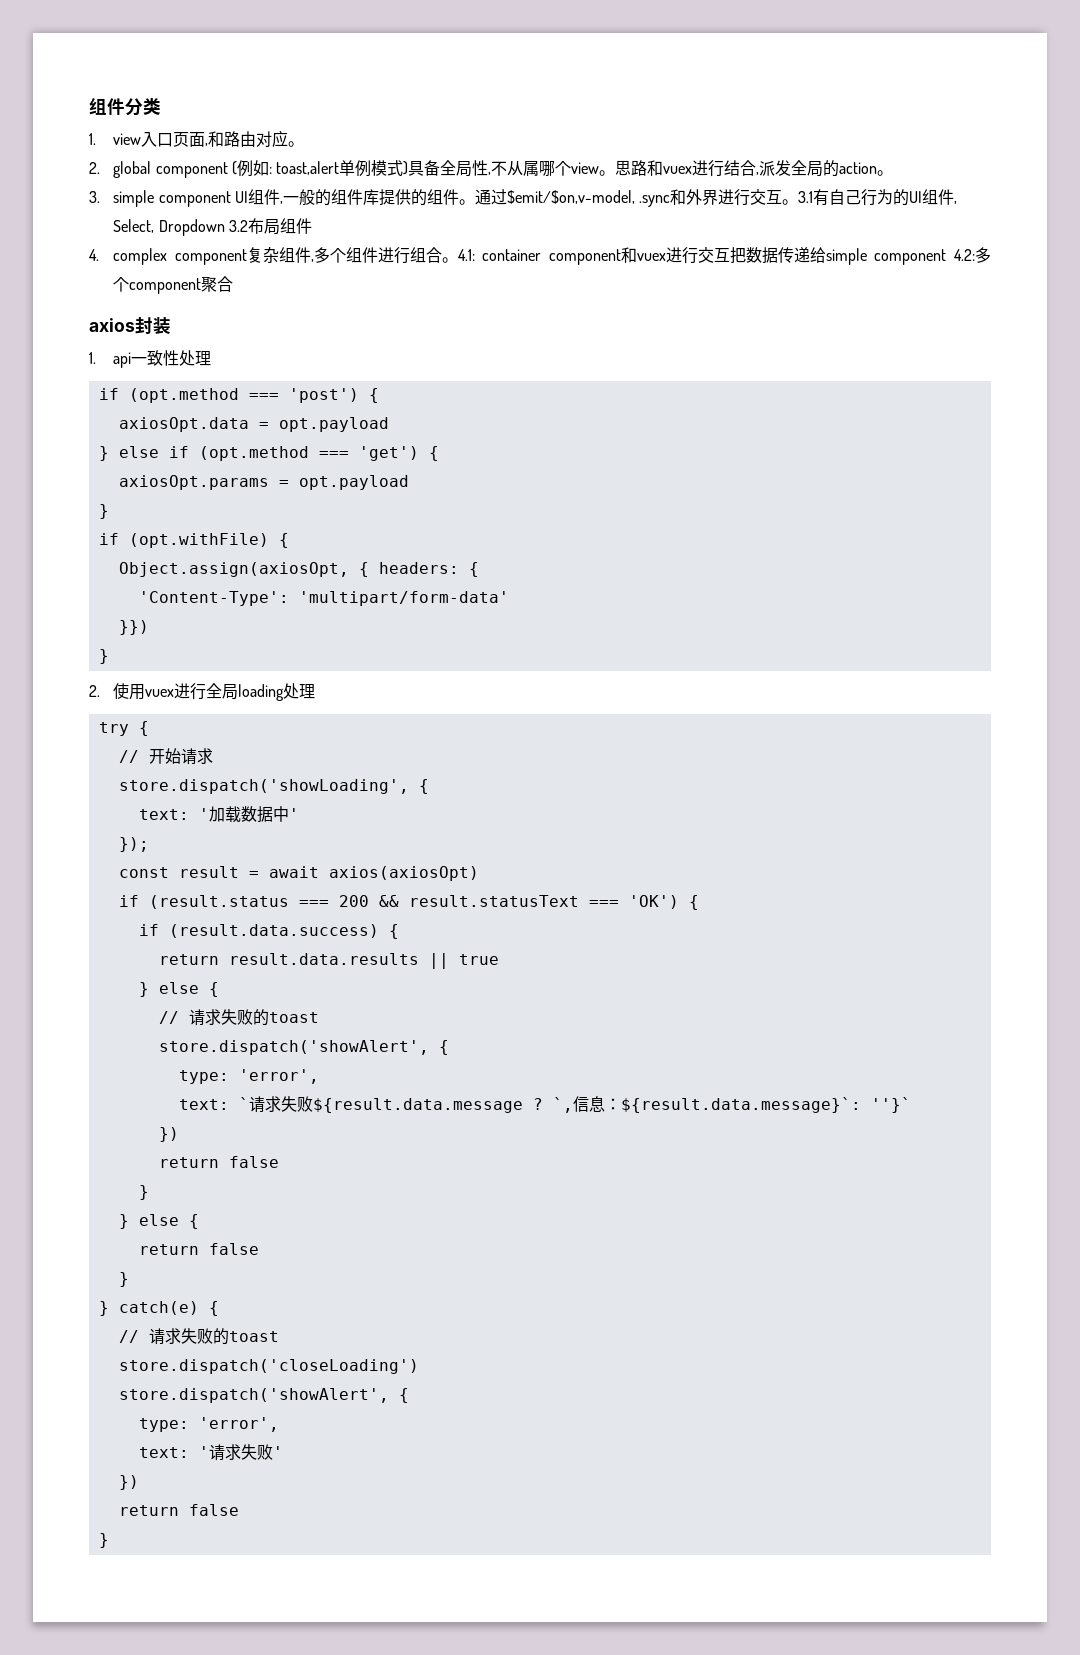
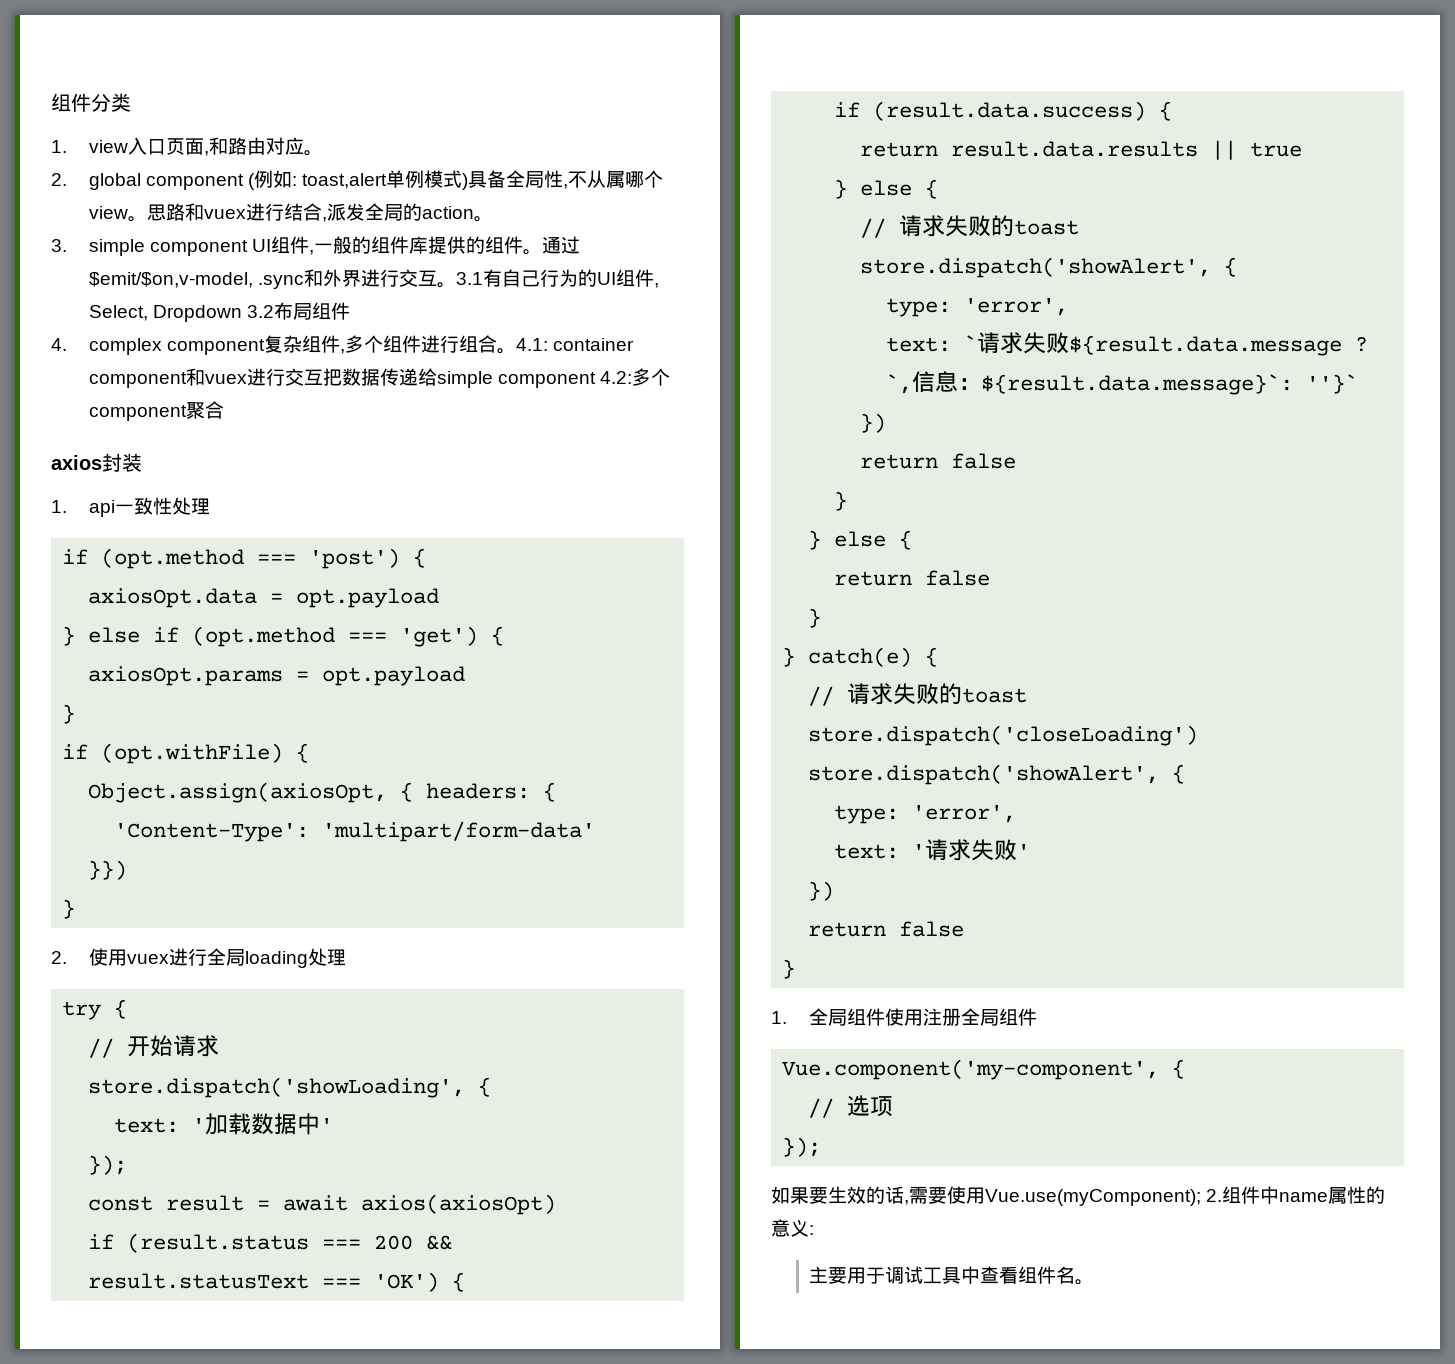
+ 1.全局组件使用注册全局组件
+ Vue.component('my-component', {
+ // 选项
+ });
+ 如果要生效的话,需要使用Vue.use(myComponent); 2.组件中name属性的意义:
+ 主要用于调试工具中查看组件名。

